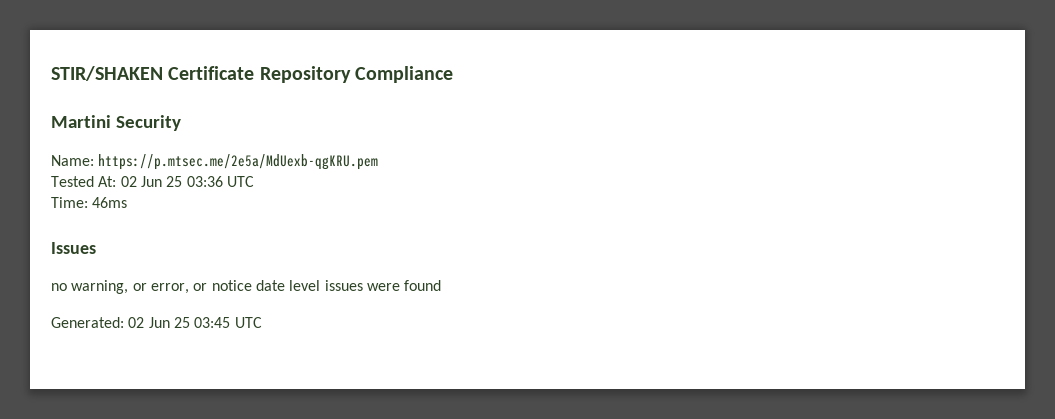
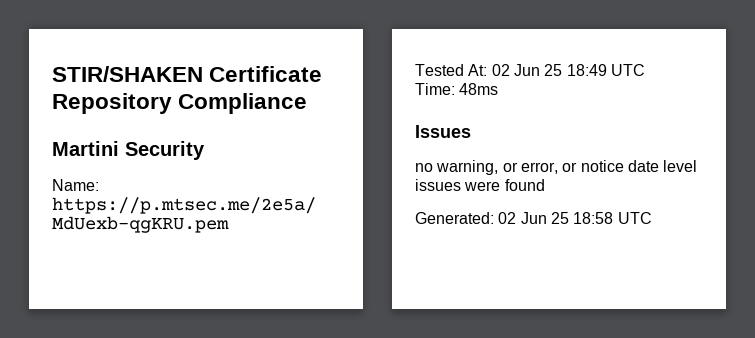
- Tested At: 02 Jun 25 03:36 UTC
+ Tested At: 02 Jun 25 18:49 UTC
- Time: 46ms
+ Time: 48ms
- Generated: 02 Jun 25 03:45 UTC
+ Generated: 02 Jun 25 18:58 UTC

